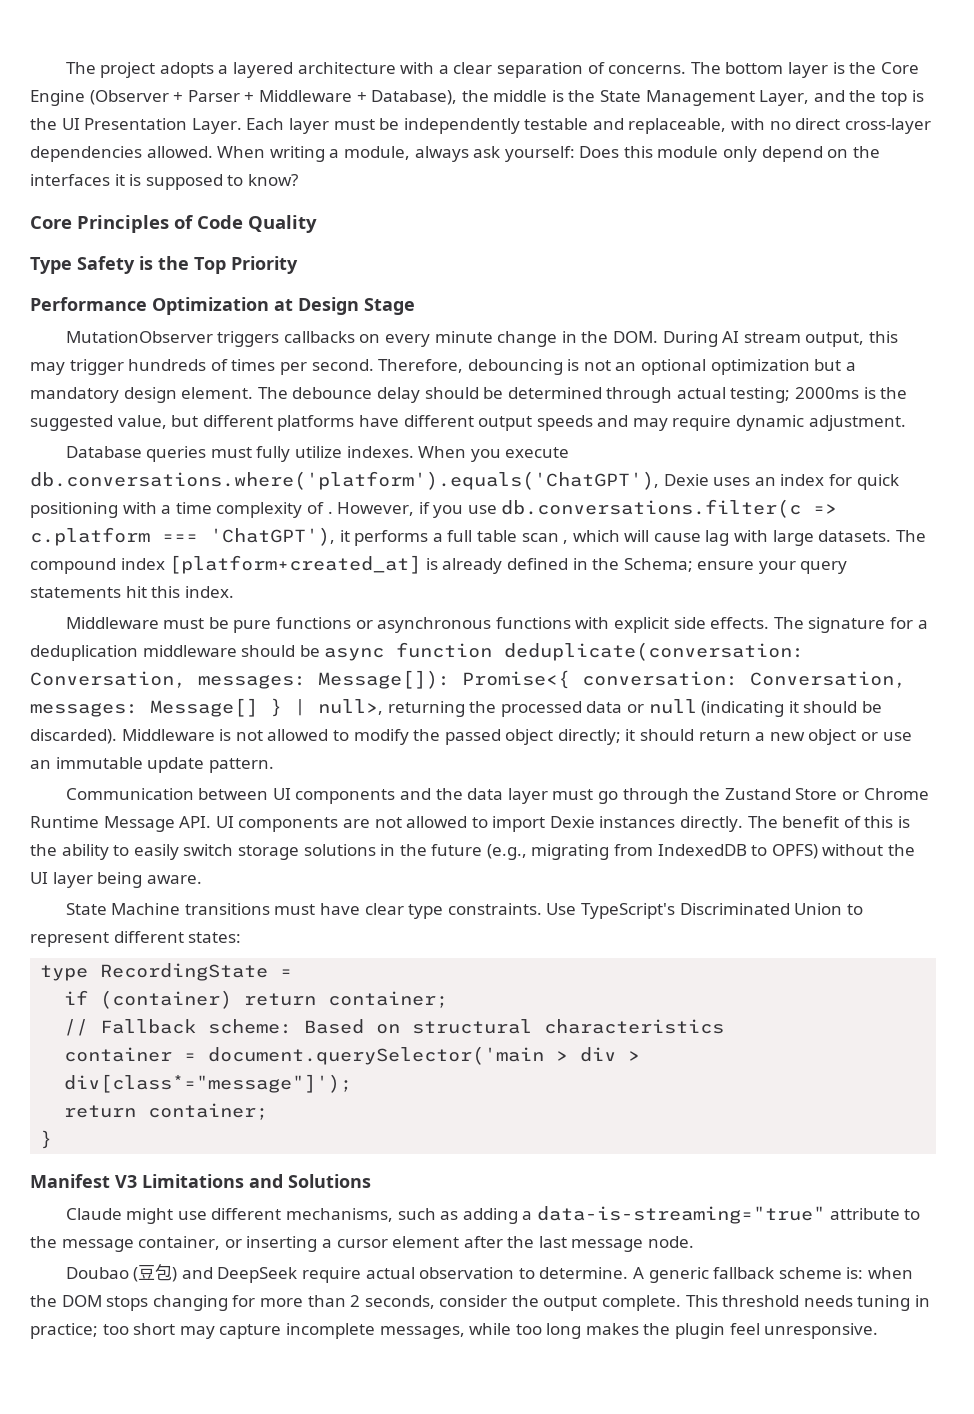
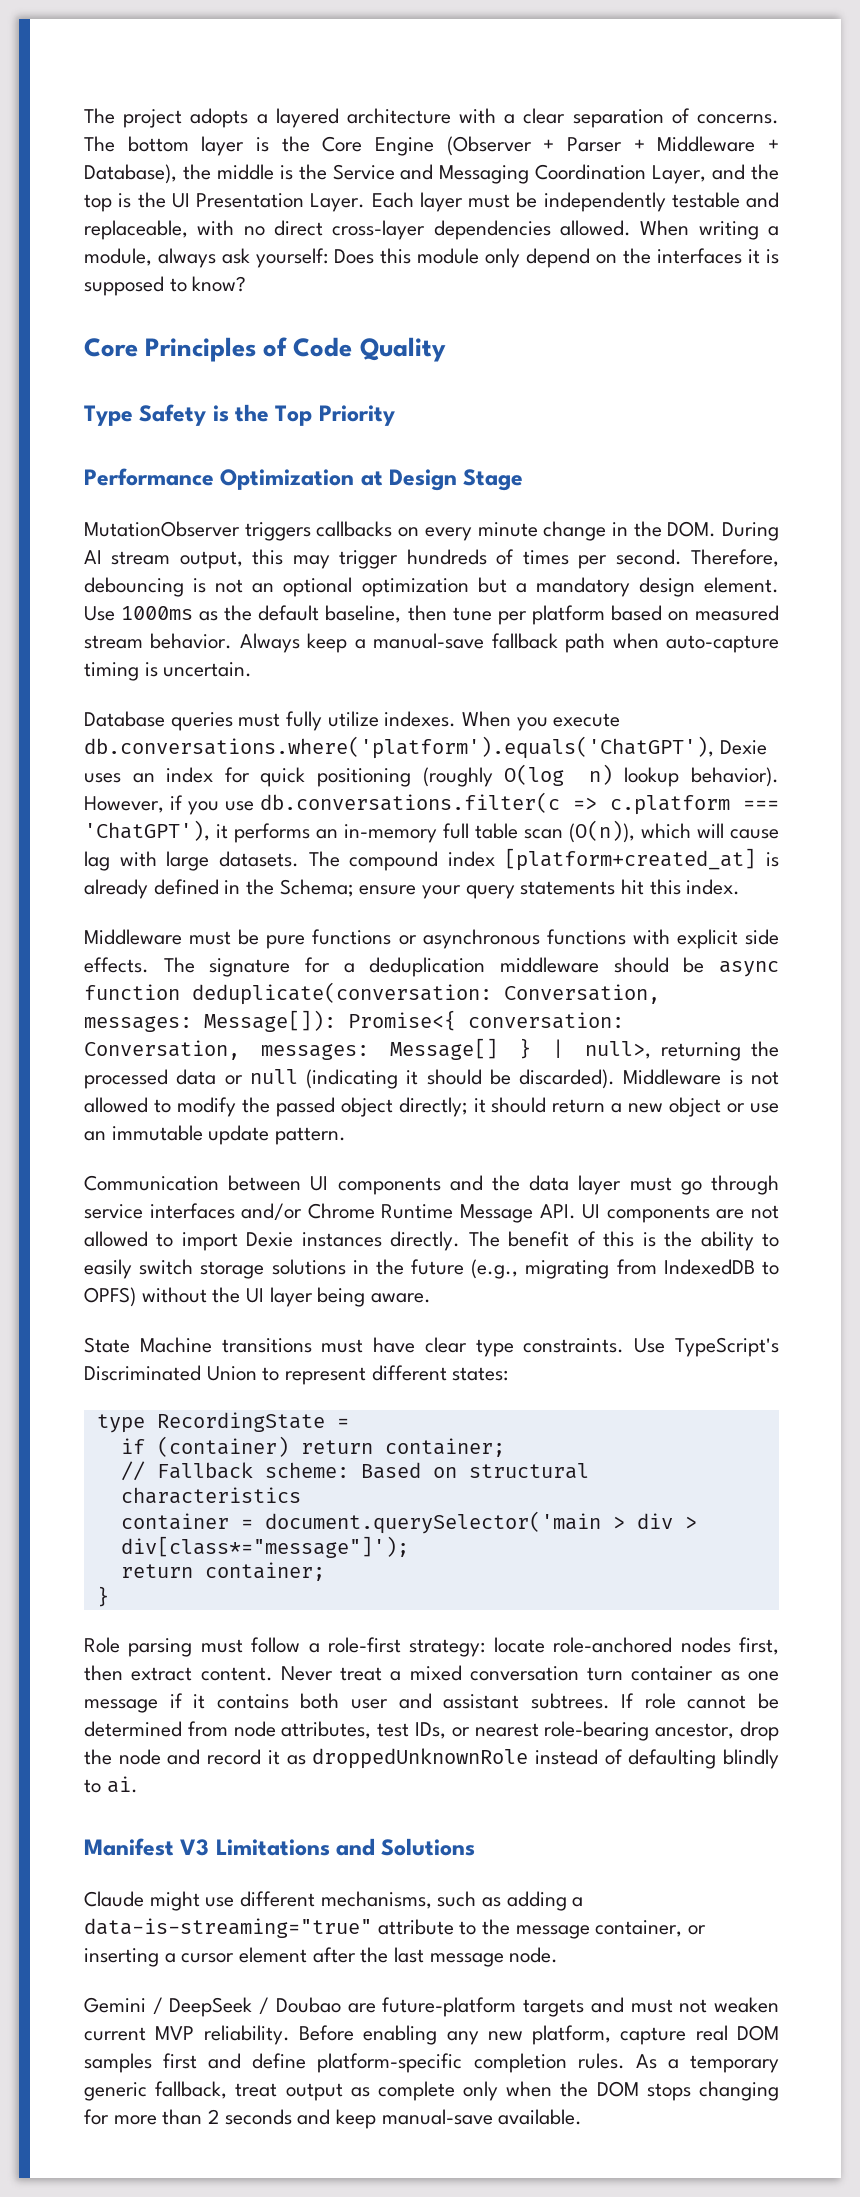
- The bottom layer is the Core Engine (Observer + Parser + Middleware + Database), the middle is the State Management Layer, and the top is the UI Presentation Layer.
+ The bottom layer is the Core Engine (Observer + Parser + Middleware + Database), the middle is the Service and Messaging Coordination Layer, and the top is the UI Presentation Layer.
- The debounce delay should be determined through actual testing; 2000ms is the suggested value, but different platforms have different output speeds and may require dynamic adjustment.
+ Use 1000ms as the default baseline, then tune per platform based on measured stream behavior. Always keep a manual-save fallback path when auto-capture timing is uncertain.
- When you execute db.conversations.where('platform').equals('ChatGPT'), Dexie uses an index for quick positioning with a time complexity of .
+ When you execute db.conversations.where('platform').equals('ChatGPT'), Dexie uses an index for quick positioning (roughly O(log n) lookup behavior).
- However, if you use db.conversations.filter(c => c.platform === 'ChatGPT'), it performs a full table scan , which will cause lag with large datasets.
+ However, if you use db.conversations.filter(c => c.platform === 'ChatGPT'), it performs an in-memory full table scan (O(n)), which will cause lag with large datasets.
- Communication between UI components and the data layer must go through the Zustand Store or Chrome Runtime Message API. UI components are not allowed to import Dexie instances directly.
+ Communication between UI components and the data layer must go through service interfaces and/or Chrome Runtime Message API. UI components are not allowed to import Dexie instances directly.
+ Role parsing must follow a role-first strategy: locate role-anchored nodes first, then extract content. Never treat a mixed conversation turn container as one message if it contains both user and assistant subtrees. If role cannot be determined from node attributes, test IDs, or nearest role-bearing ancestor, drop the node and record it as droppedUnknownRole instead of defaulting blindly to ai.
- Doubao (豆包) and DeepSeek require actual observation to determine. A generic fallback scheme is: when the DOM stops changing for more than 2 seconds, consider the output complete. This threshold needs tuning in practice; too short may capture incomplete messages, while too long makes the plugin feel unresponsive.
+ Gemini / DeepSeek / Doubao are future-platform targets and must not weaken current MVP reliability. Before enabling any new platform, capture real DOM samples first and define platform-specific completion rules. As a temporary generic fallback, treat output as complete only when the DOM stops changing for more than 2 seconds and keep manual-save available.

